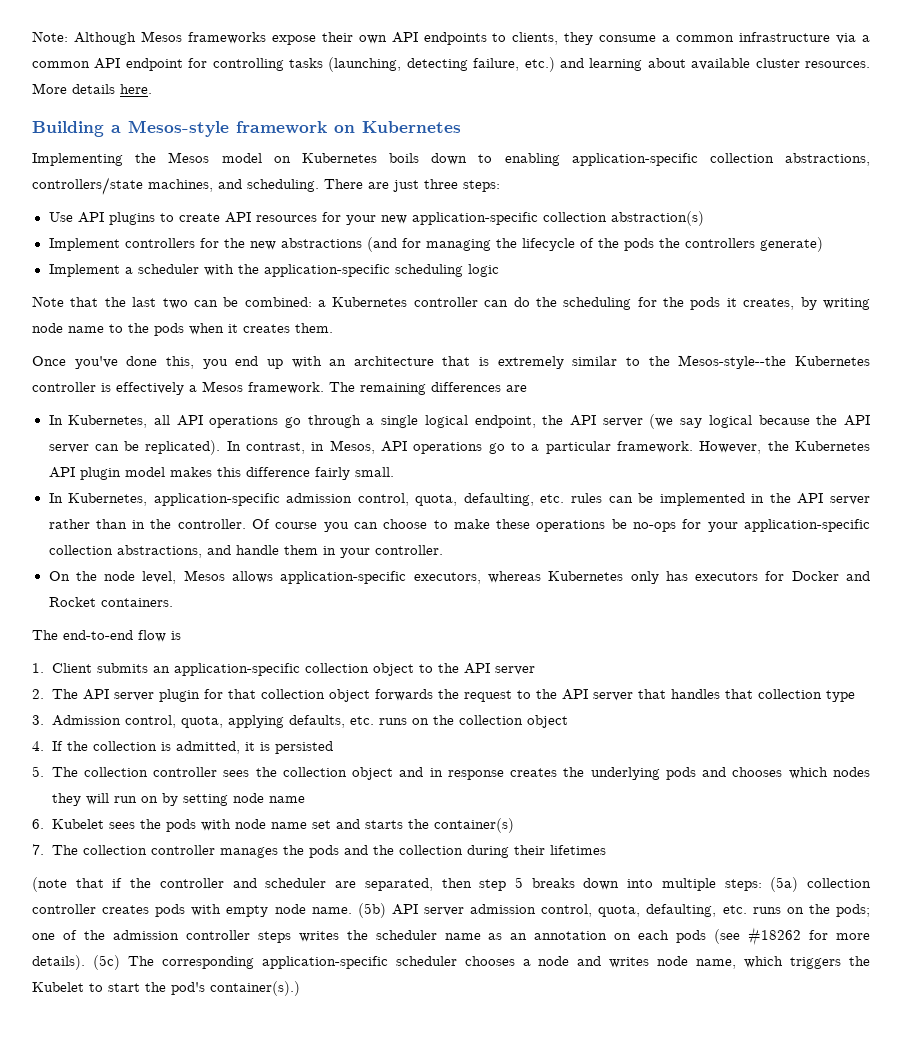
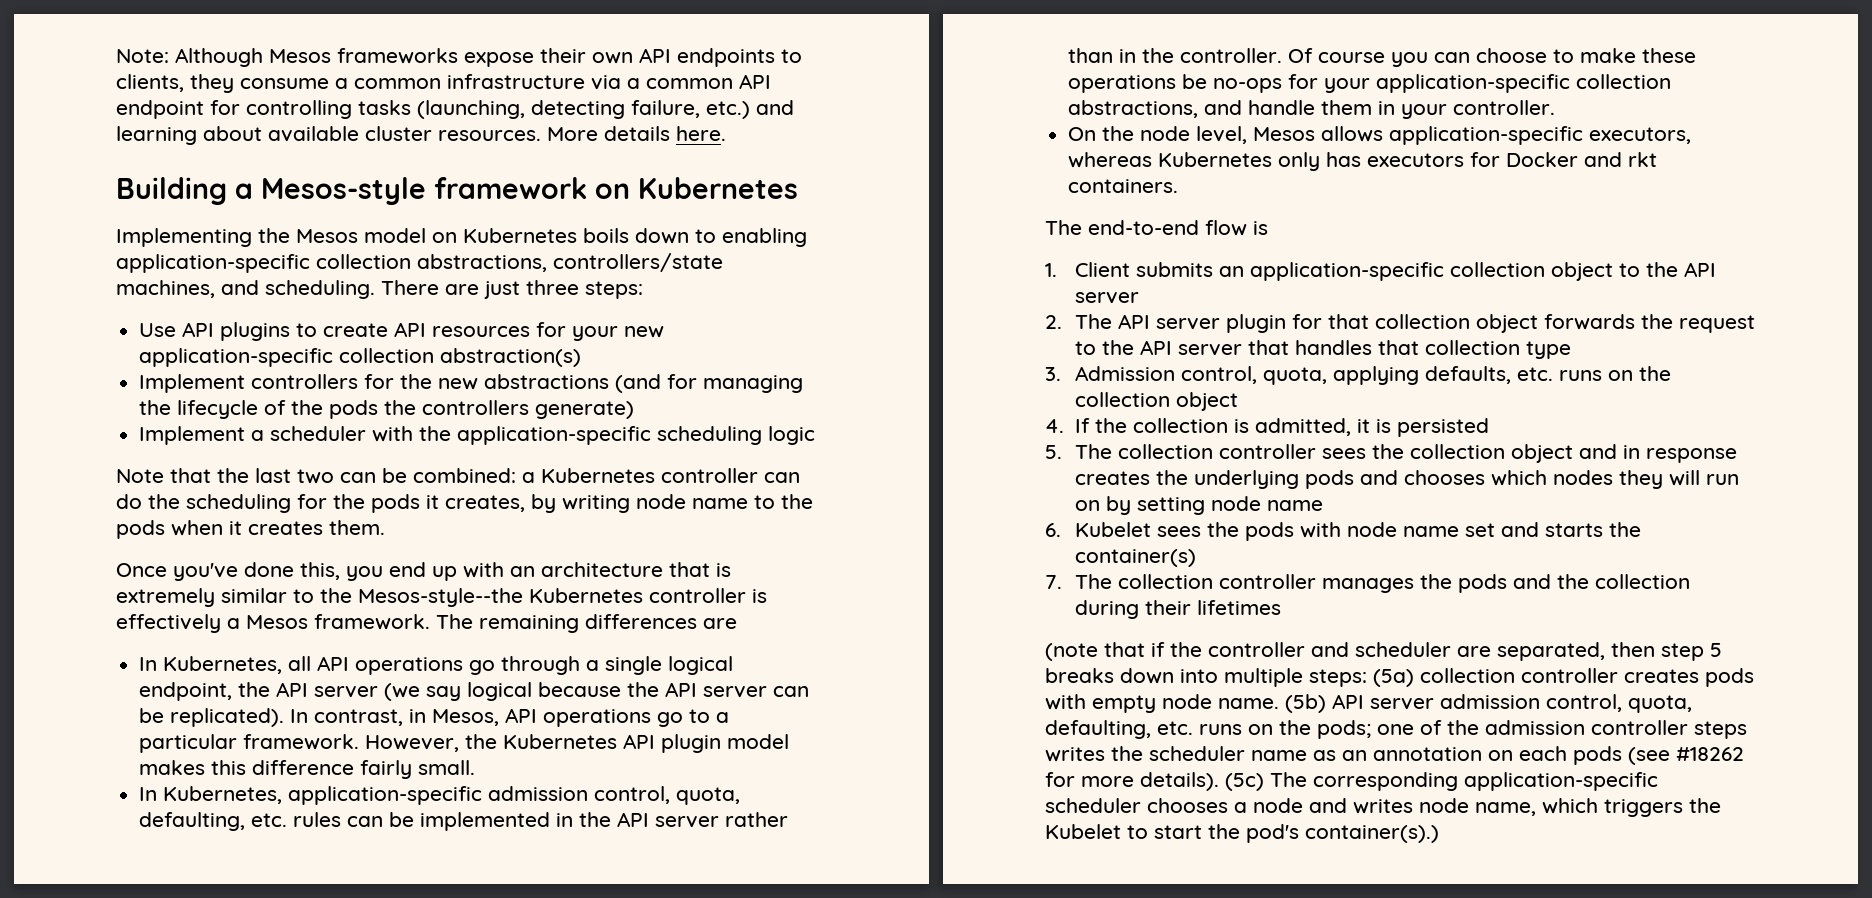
- On the node level, Mesos allows application-specific executors, whereas Kubernetes only has executors for Docker and Rocket containers.
+ On the node level, Mesos allows application-specific executors, whereas Kubernetes only has executors for Docker and rkt containers.

